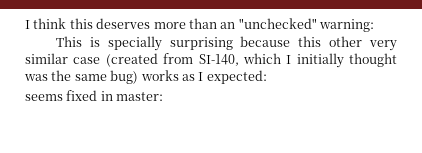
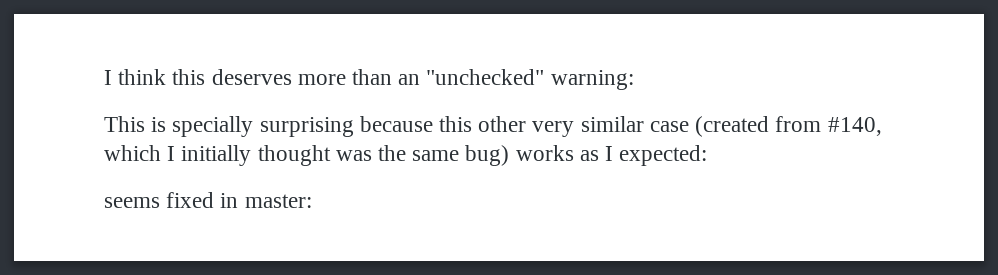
- This is specially surprising because this other very similar case (created from SI-140, which I initially thought was the same bug) works as I expected:
+ This is specially surprising because this other very similar case (created from #140, which I initially thought was the same bug) works as I expected:

